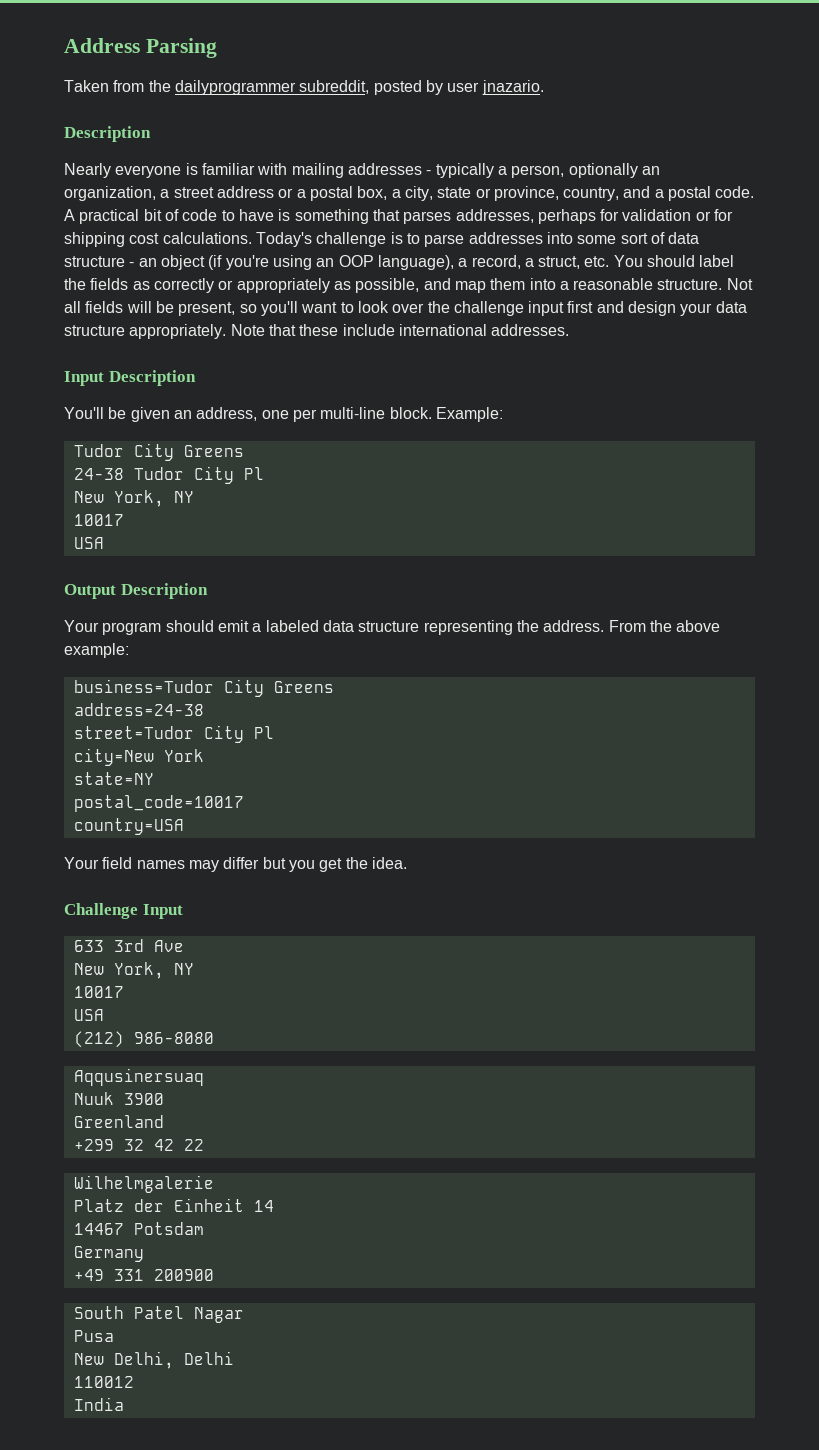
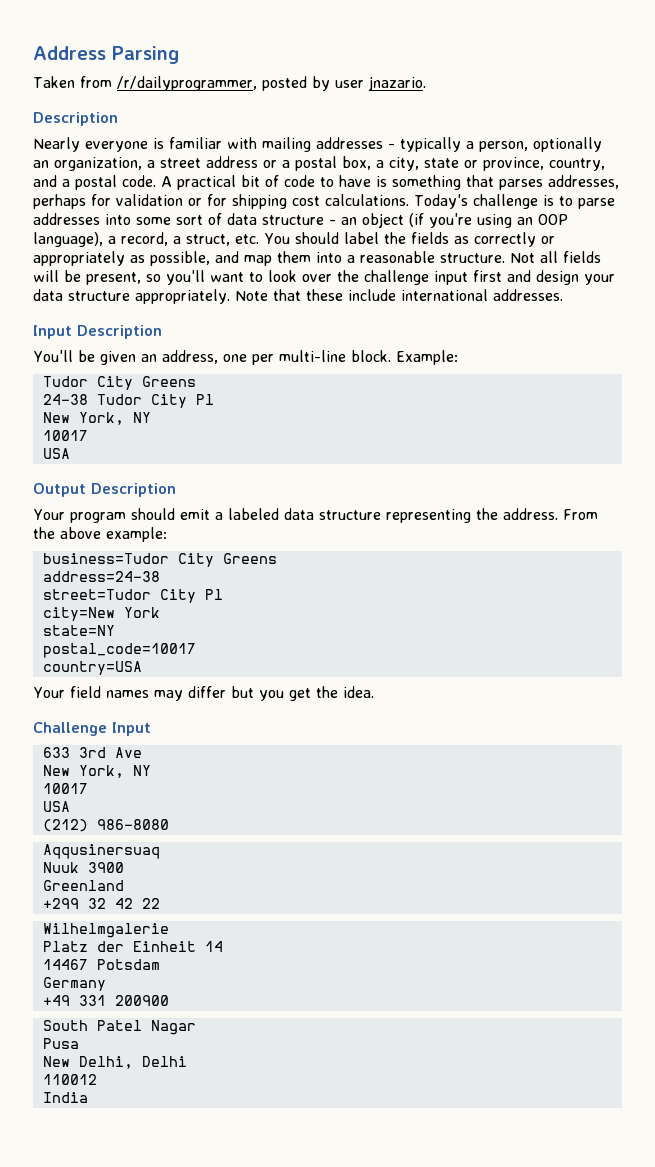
- Taken from the dailyprogrammer subreddit, posted by user jnazario.
+ Taken from /r/dailyprogrammer, posted by user jnazario.

